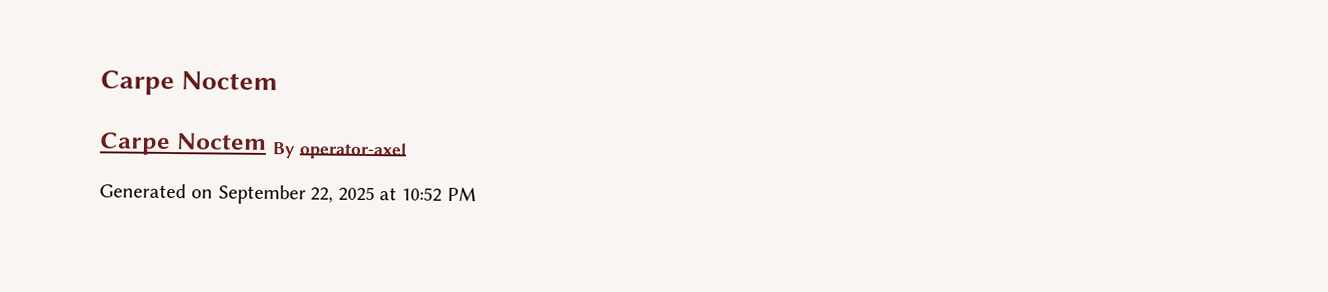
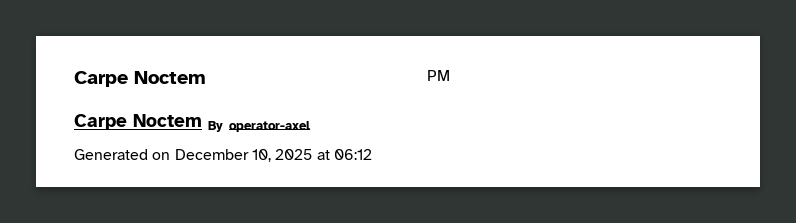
- Generated on September 22, 2025 at 10:52 PM
+ Generated on December 10, 2025 at 06:12 PM

